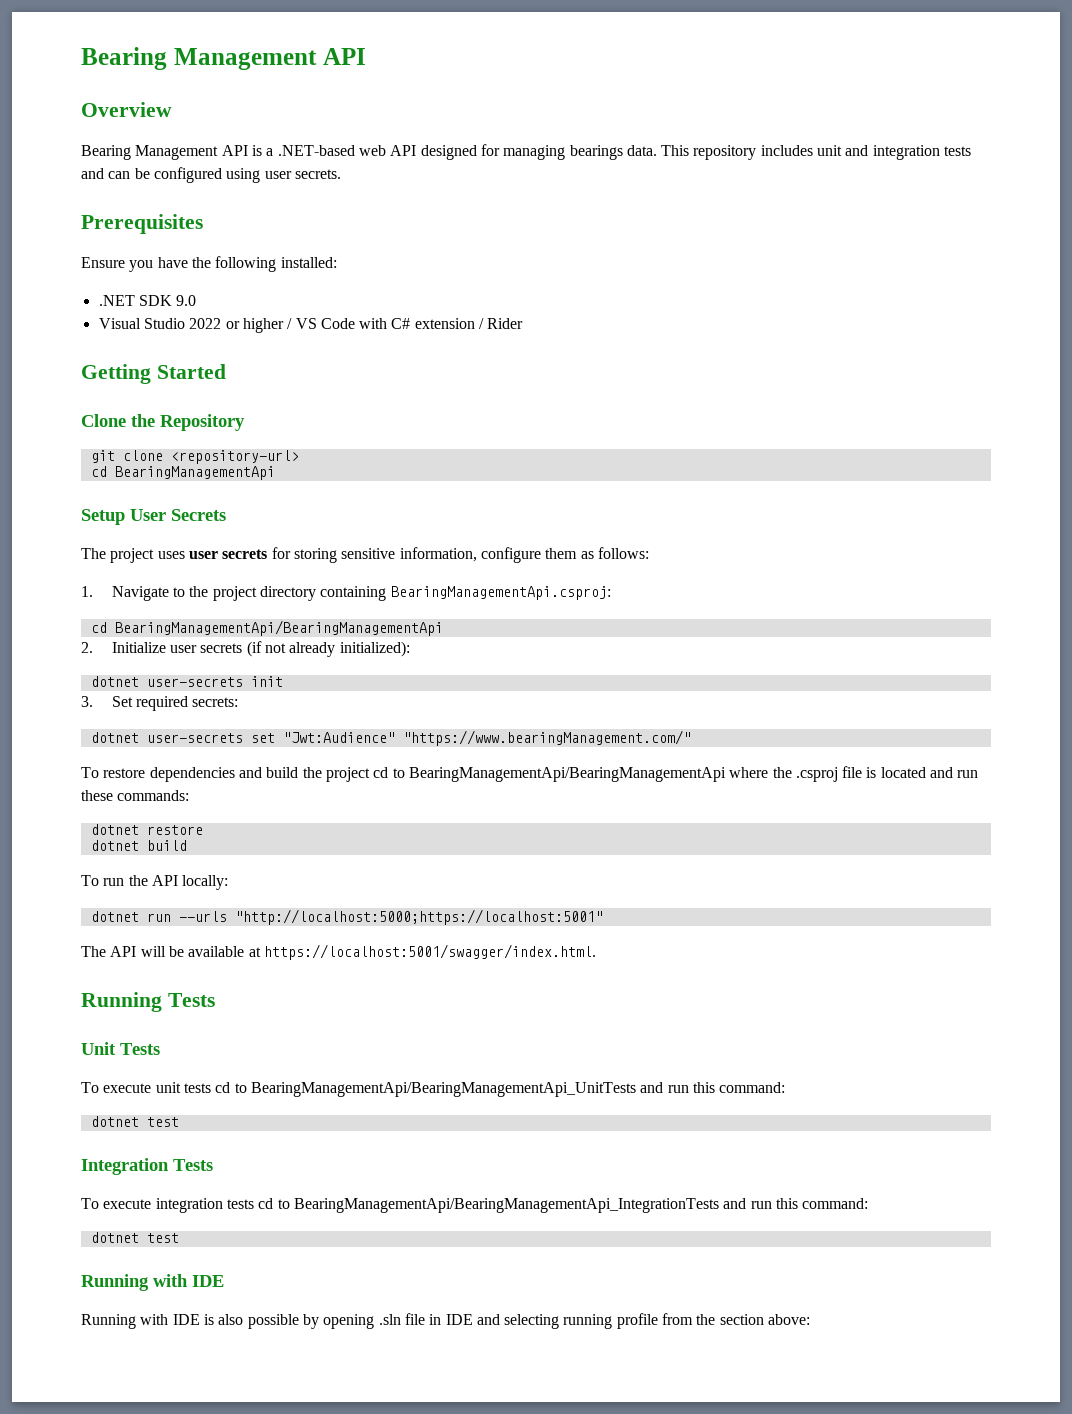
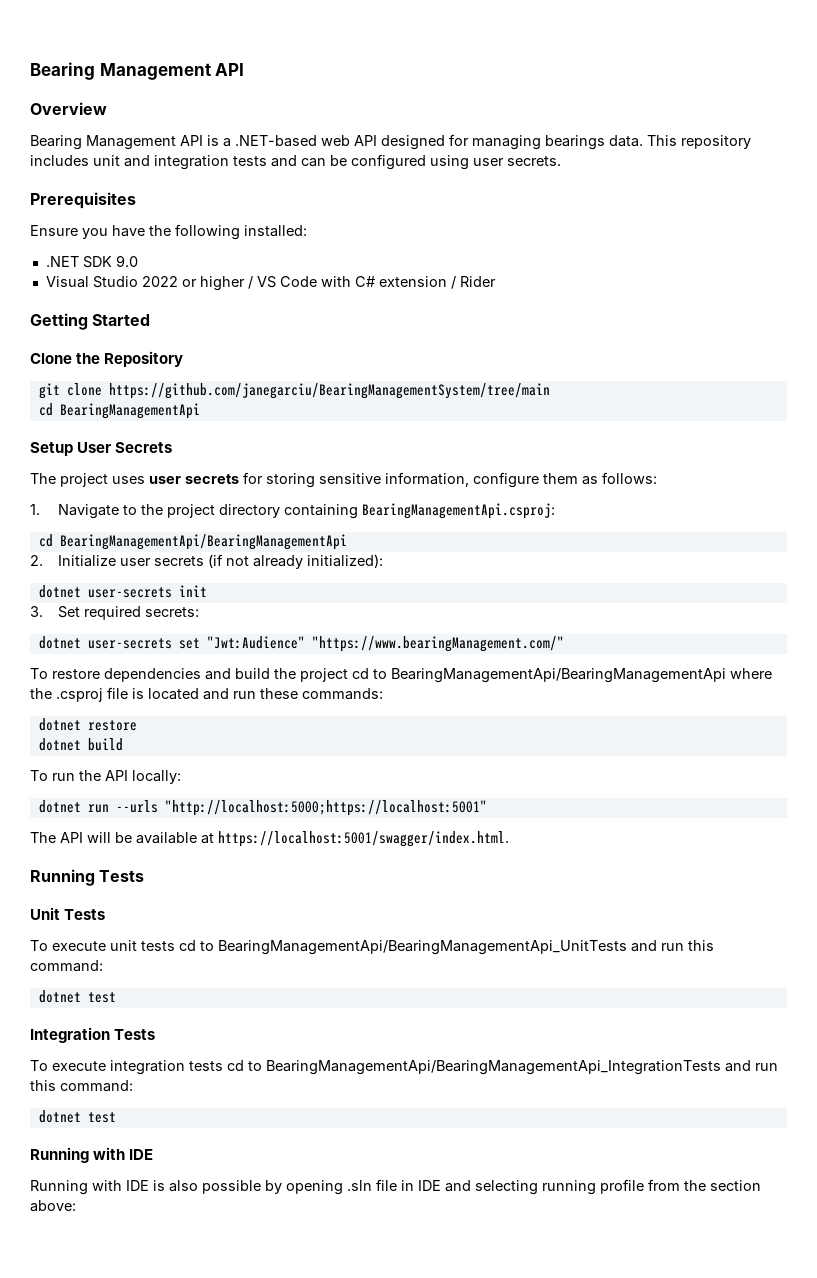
- git clone <repository-url>
+ git clone https://github.com/janegarciu/BearingManagementSystem/tree/main

